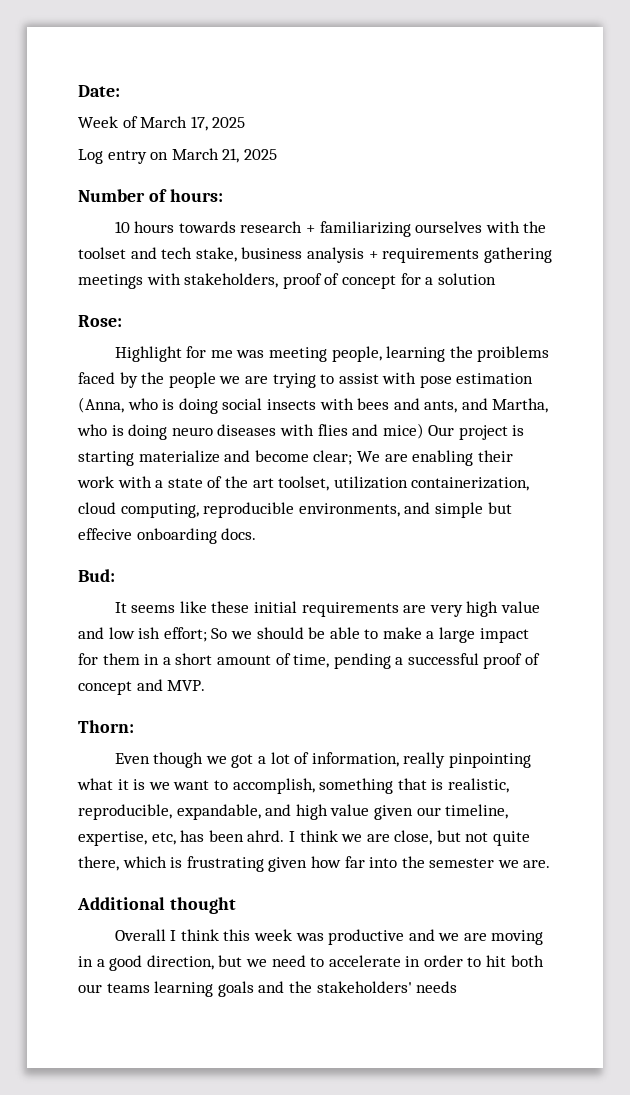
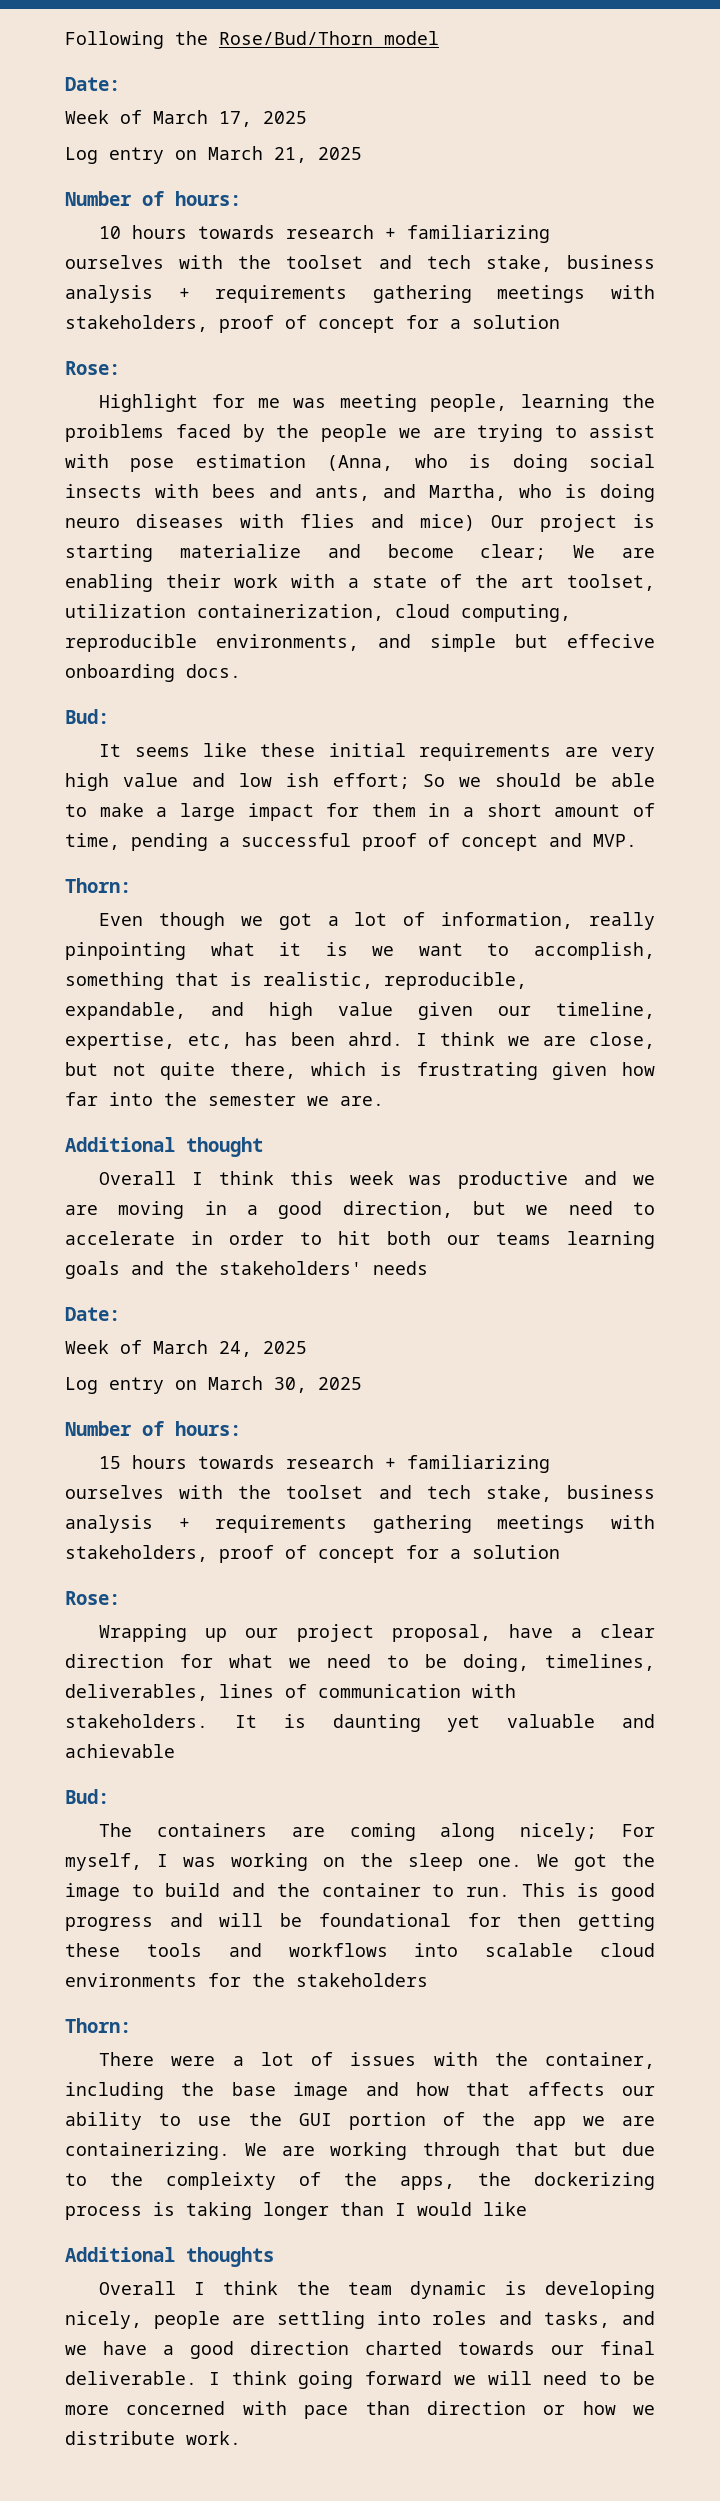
+ Following the Rose/Bud/Thorn model
  Overall I think this week was productive and we are moving in a good direction, but we need to accelerate in order to hit both our teams learning goals and the stakeholders' needs
+ Date:
+ Week of March 24, 2025
+ Log entry on March 30, 2025
+ Number of hours:
+ 15 hours towards research + familiarizing ourselves with the toolset and tech stake, business analysis + requirements gathering meetings with stakeholders, proof of concept for a solution
+ Rose:
+ Wrapping up our project proposal, have a clear direction for what we need to be doing, timelines, deliverables, lines of communication with stakeholders. It is daunting yet valuable and achievable
+ Bud:
+ The containers are coming along nicely; For myself, I was working on the sleep one. We got the image to build and the container to run. This is good progress and will be foundational for then getting these tools and workflows into scalable cloud environments for the stakeholders
+ Thorn:
+ There were a lot of issues with the container, including the base image and how that affects our ability to use the GUI portion of the app we are containerizing. We are working through that but due to the compleixty of the apps, the dockerizing process is taking longer than I would like
+ Additional thoughts
+ Overall I think the team dynamic is developing nicely, people are settling into roles and tasks, and we have a good direction charted towards our final deliverable. I think going forward we will need to be more concerned with pace than direction or how we distribute work.

